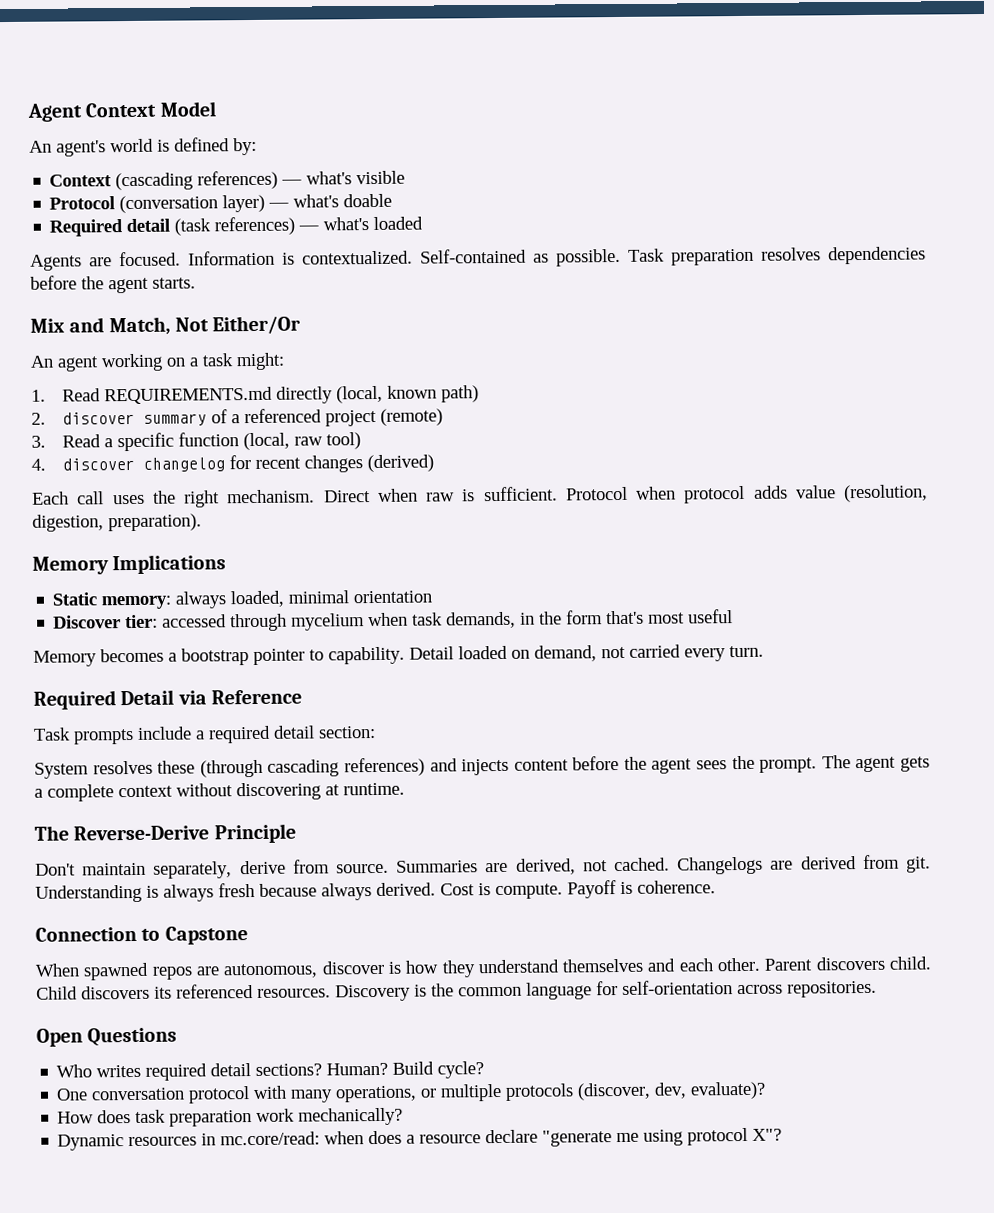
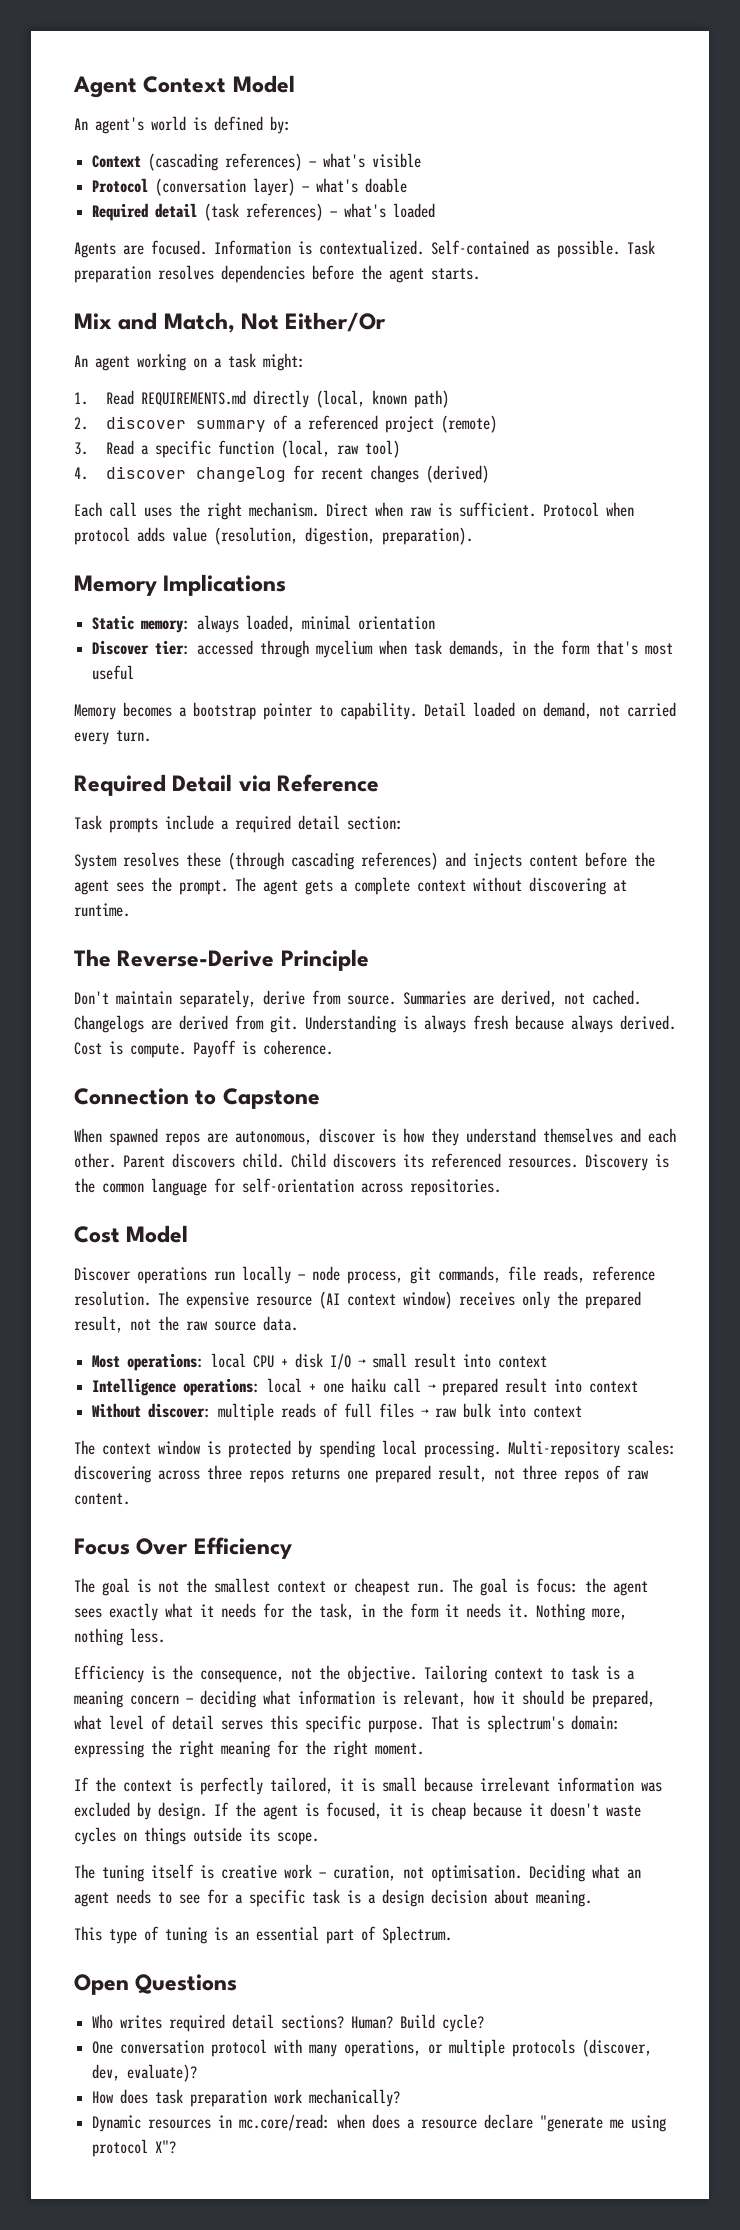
+ Cost Model
+ Discover operations run locally — node process, git commands, file reads, reference resolution. The expensive resource (AI context window) receives only the prepared result, not the raw source data.
+ Most operations: local CPU + disk I/O → small result into context
+ Intelligence operations: local + one haiku call → prepared result into context
+ Without discover: multiple reads of full files → raw bulk into context
+ The context window is protected by spending local processing. Multi-repository scales: discovering across three repos returns one prepared result, not three repos of raw content.
+ Focus Over Efficiency
+ The goal is not the smallest context or cheapest run. The goal is focus: the agent sees exactly what it needs for the task, in the form it needs it. Nothing more, nothing less.
+ Efficiency is the consequence, not the objective. Tailoring context to task is a meaning concern — deciding what information is relevant, how it should be prepared, what level of detail serves this specific purpose. That is splectrum's domain: expressing the right meaning for the right moment.
+ If the context is perfectly tailored, it is small because irrelevant information was excluded by design. If the agent is focused, it is cheap because it doesn't waste cycles on things outside its scope.
+ The tuning itself is creative work — curation, not optimisation. Deciding what an agent needs to see for a specific task is a design decision about meaning.
+ This type of tuning is an essential part of Splectrum.

